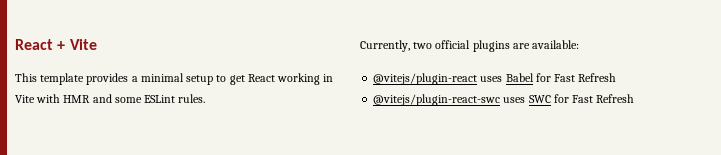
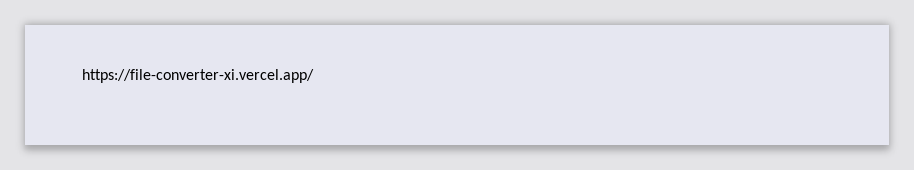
- React + Vite
- This template provides a minimal setup to get React working in Vite with HMR and some ESLint rules.
- Currently, two official plugins are available:
- @vitejs/plugin-react uses Babel for Fast Refresh
- @vitejs/plugin-react-swc uses SWC for Fast Refresh
+ https://file-converter-xi.vercel.app/

